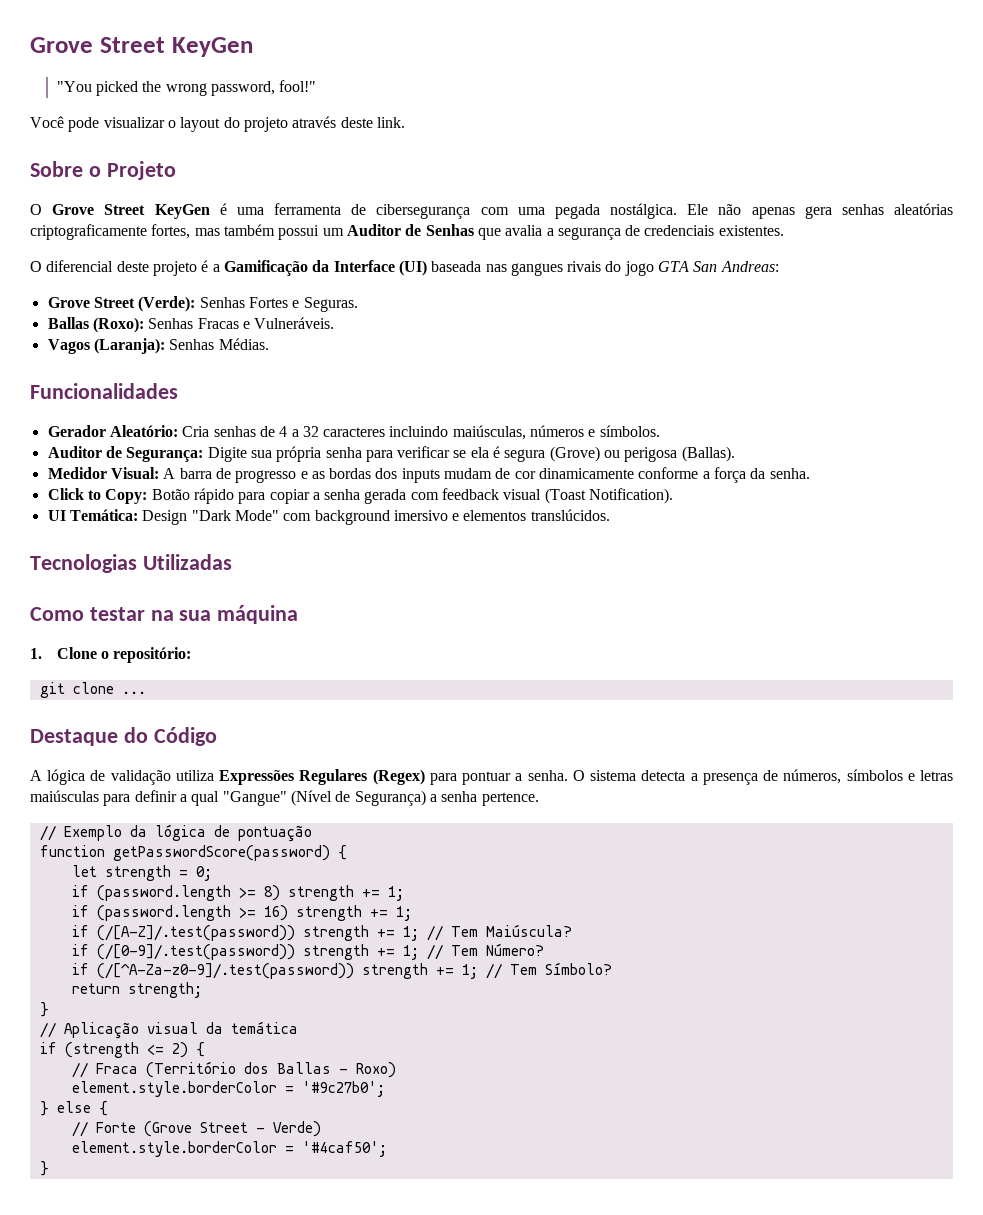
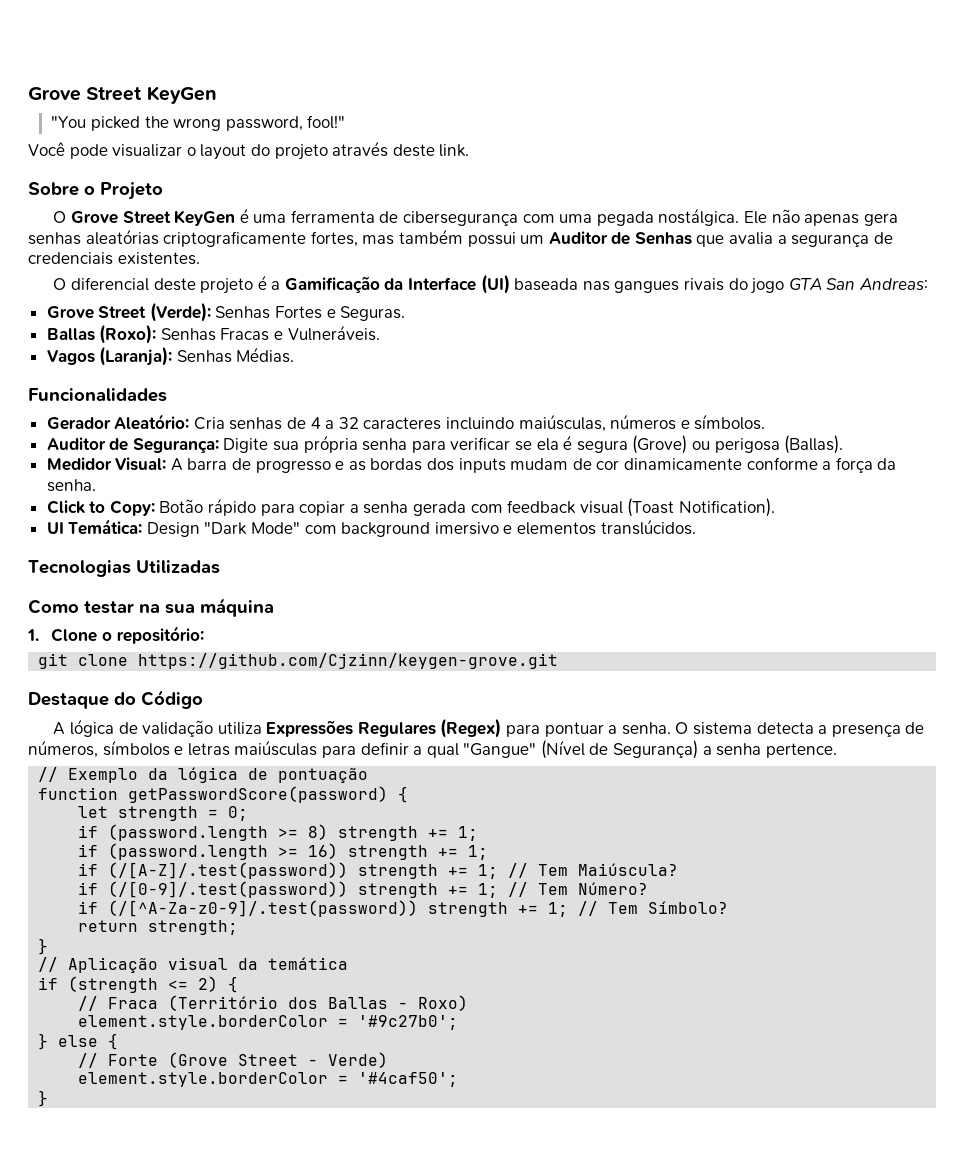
- git clone ...
+ git clone https://github.com/Cjzinn/keygen-grove.git

